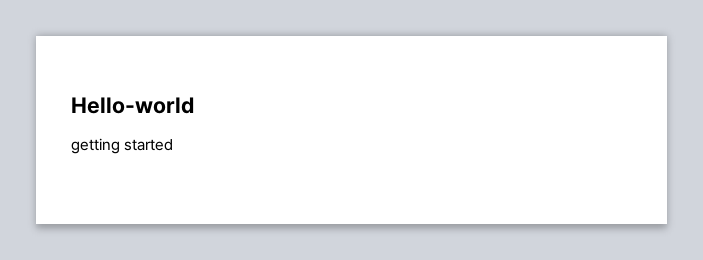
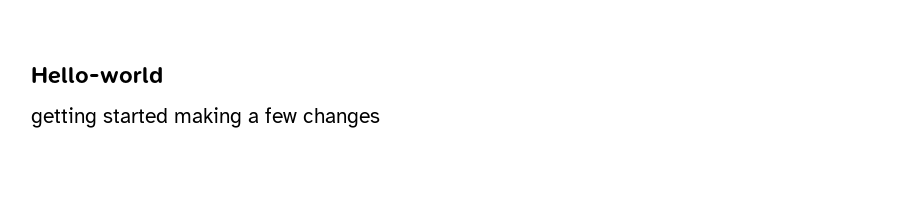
- getting started
+ getting started making a few changes

